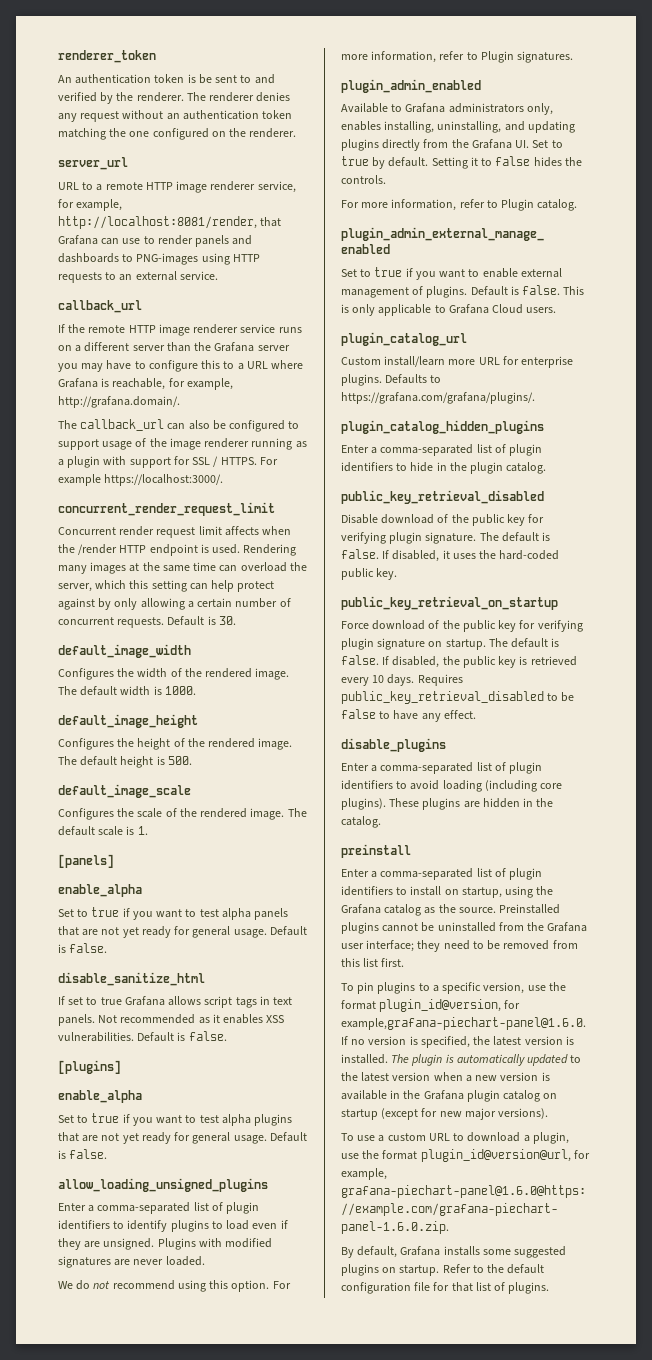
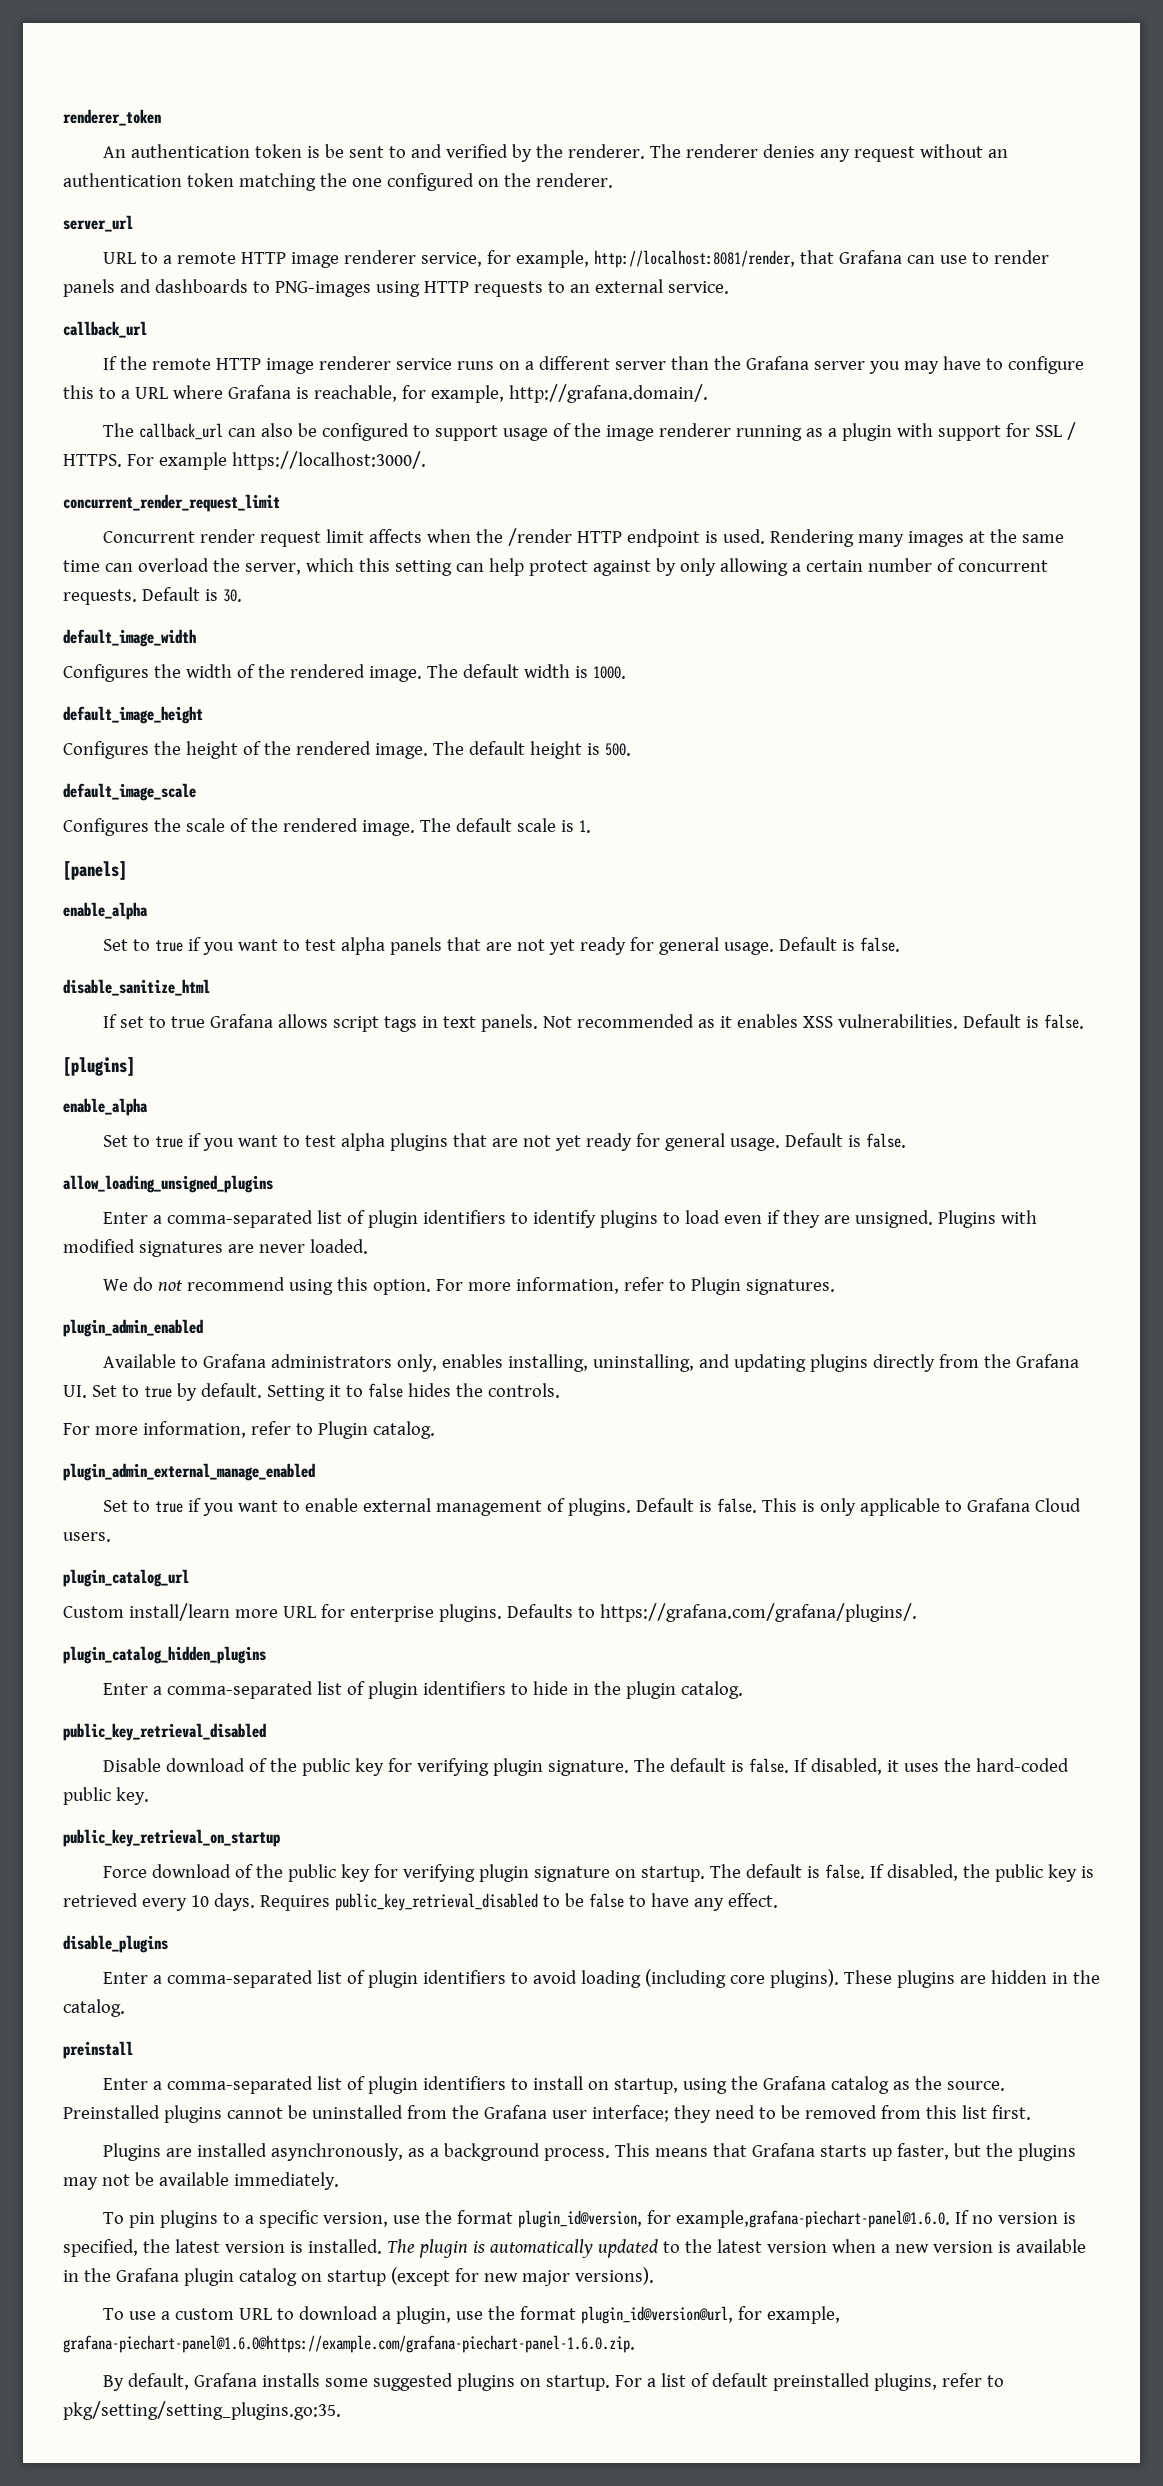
+ Plugins are installed asynchronously, as a background process. This means that Grafana starts up faster, but the plugins may not be available immediately.
- Refer to the default configuration file for that list of plugins.
+ For a list of default preinstalled plugins, refer to pkg/setting/setting_plugins.go:35.

